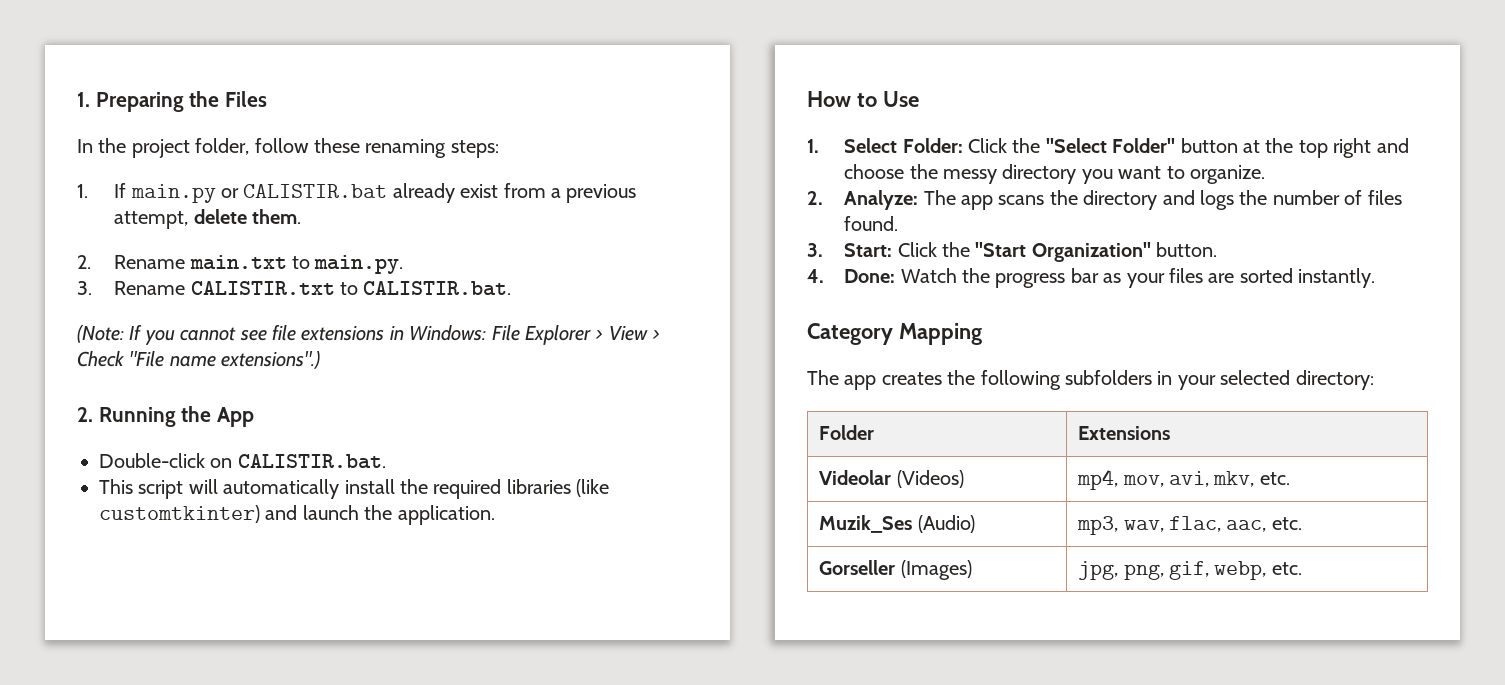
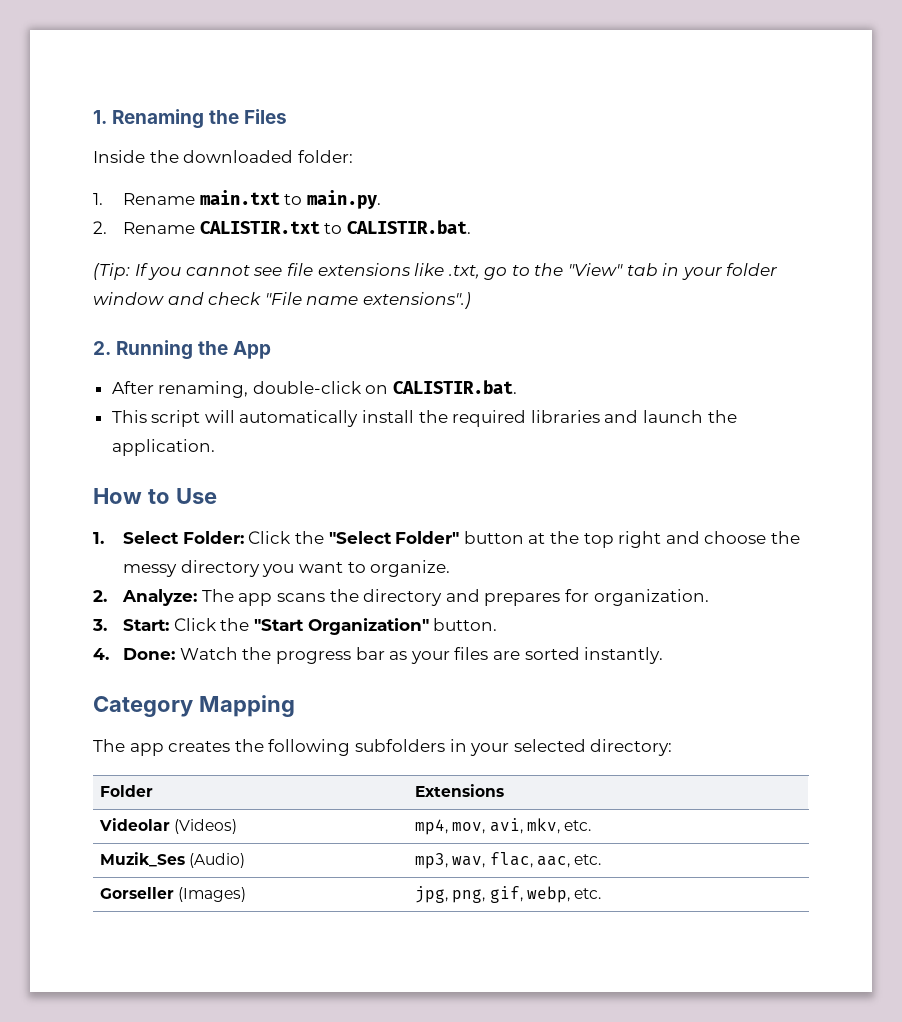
- 1. Preparing the Files
+ 1. Renaming the Files
- In the project folder, follow these renaming steps:
- 1. If main.py or CALISTIR.bat already exist from a previous attempt, delete them.
- 2. Rename main.txt to main.py.
+ Inside the downloaded folder:
+ 1. Rename main.txt to main.py.
- 3. Rename CALISTIR.txt to CALISTIR.bat.
+ 2. Rename CALISTIR.txt to CALISTIR.bat.
- (Note: If you cannot see file extensions in Windows: File Explorer > View > Check "File name extensions".)
+ (Tip: If you cannot see file extensions like .txt, go to the "View" tab in your folder window and check "File name extensions".)
- Double-click on CALISTIR.bat.
+ After renaming, double-click on CALISTIR.bat.
- This script will automatically install the required libraries (like customtkinter) and launch the application.
+ This script will automatically install the required libraries and launch the application.
- 2. Analyze: The app scans the directory and logs the number of files found.
+ 2. Analyze: The app scans the directory and prepares for organization.

